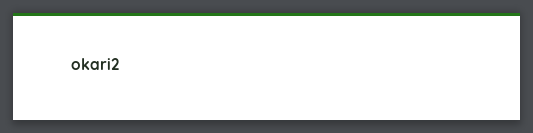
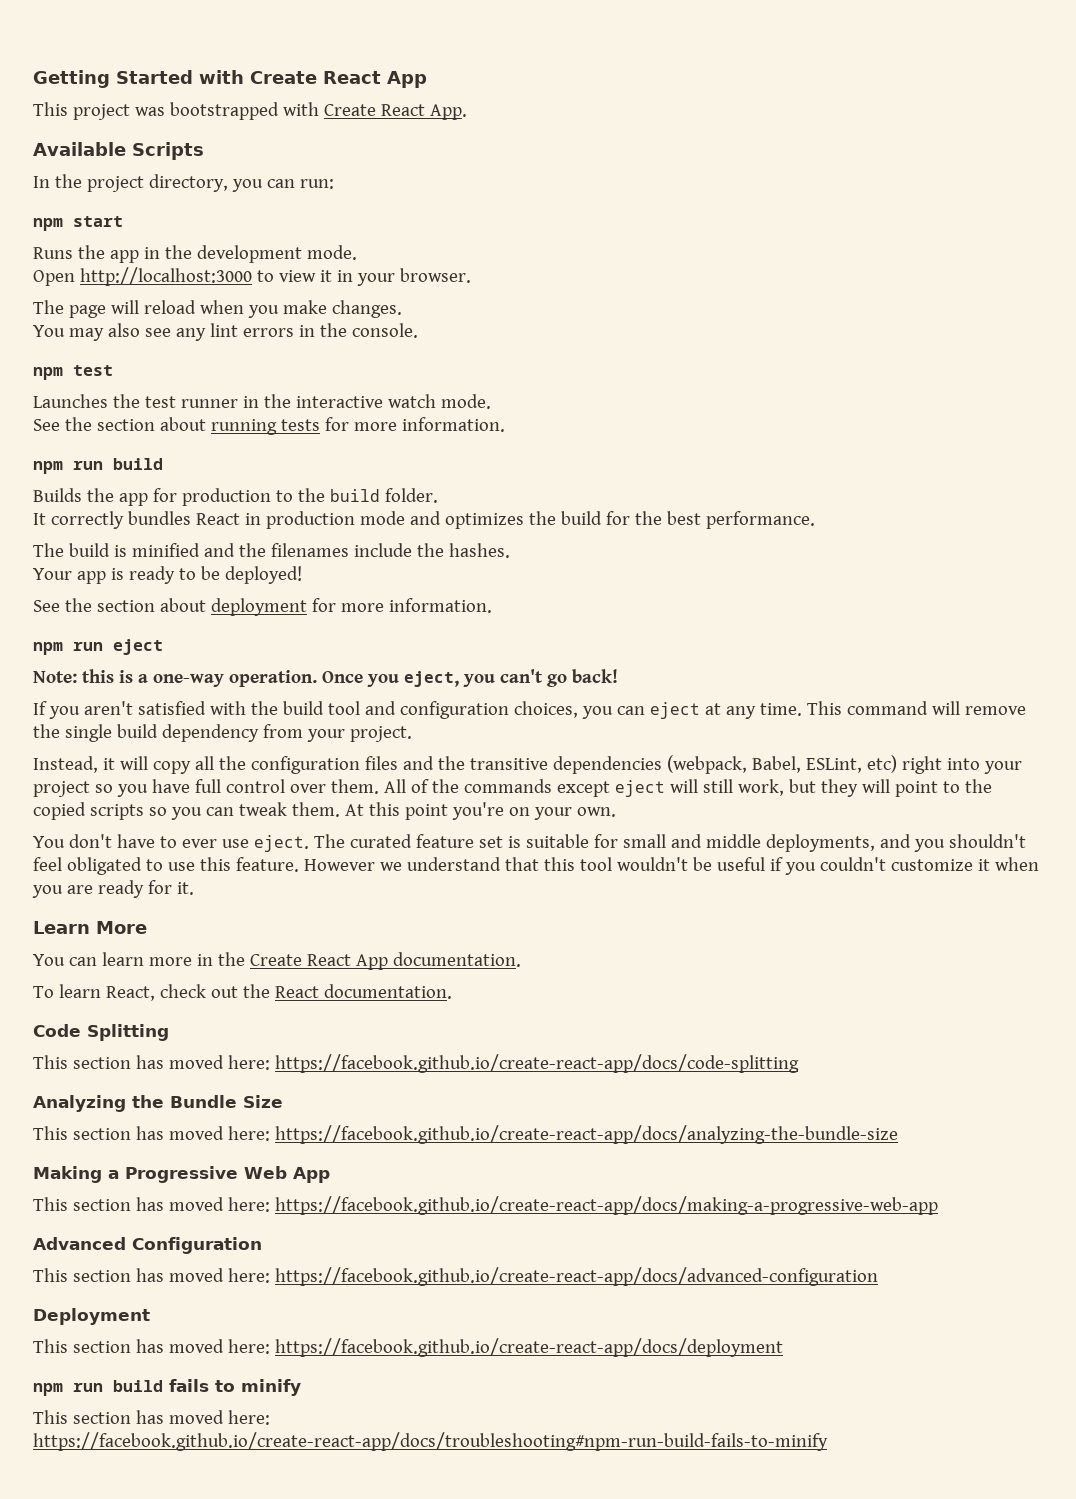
- okari2
+ Getting Started with Create React App
+ This project was bootstrapped with Create React App.
+ Available Scripts
+ In the project directory, you can run:
+ npm start
+ Runs the app in the development mode.
+ Open http://localhost:3000 to view it in your browser.
+ The page will reload when you make changes.
+ You may also see any lint errors in the console.
+ npm test
+ Launches the test runner in the interactive watch mode.
+ See the section about running tests for more information.
+ npm run build
+ Builds the app for production to the build folder.
+ It correctly bundles React in production mode and optimizes the build for the best performance.
+ The build is minified and the filenames include the hashes.
+ Your app is ready to be deployed!
+ See the section about deployment for more information.
+ npm run eject
+ Note: this is a one-way operation. Once you eject, you can't go back!
+ If you aren't satisfied with the build tool and configuration choices, you can eject at any time. This command will remove the single build dependency from your project.
+ Instead, it will copy all the configuration files and the transitive dependencies (webpack, Babel, ESLint, etc) right into your project so you have full control over them. All of the commands except eject will still work, but they will point to the copied scripts so you can tweak them. At this point you're on your own.
+ You don't have to ever use eject. The curated feature set is suitable for small and middle deployments, and you shouldn't feel obligated to use this feature. However we understand that this tool wouldn't be useful if you couldn't customize it when you are ready for it.
+ Learn More
+ You can learn more in the Create React App documentation.
+ To learn React, check out the React documentation.
+ Code Splitting
+ This section has moved here: https://facebook.github.io/create-react-app/docs/code-splitting
+ Analyzing the Bundle Size
+ This section has moved here: https://facebook.github.io/create-react-app/docs/analyzing-the-bundle-size
+ Making a Progressive Web App
+ This section has moved here: https://facebook.github.io/create-react-app/docs/making-a-progressive-web-app
+ Advanced Configuration
+ This section has moved here: https://facebook.github.io/create-react-app/docs/advanced-configuration
+ Deployment
+ This section has moved here: https://facebook.github.io/create-react-app/docs/deployment
+ npm run build fails to minify
+ This section has moved here: https://facebook.github.io/create-react-app/docs/troubleshooting#npm-run-build-fails-to-minify

